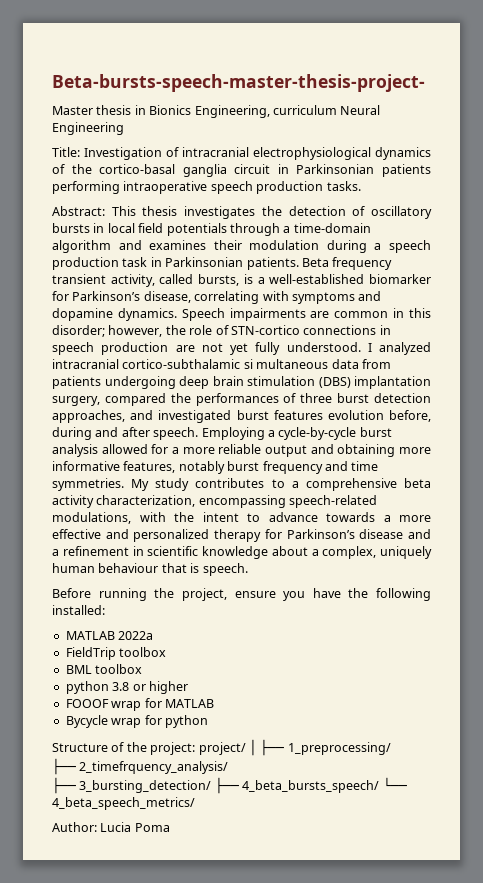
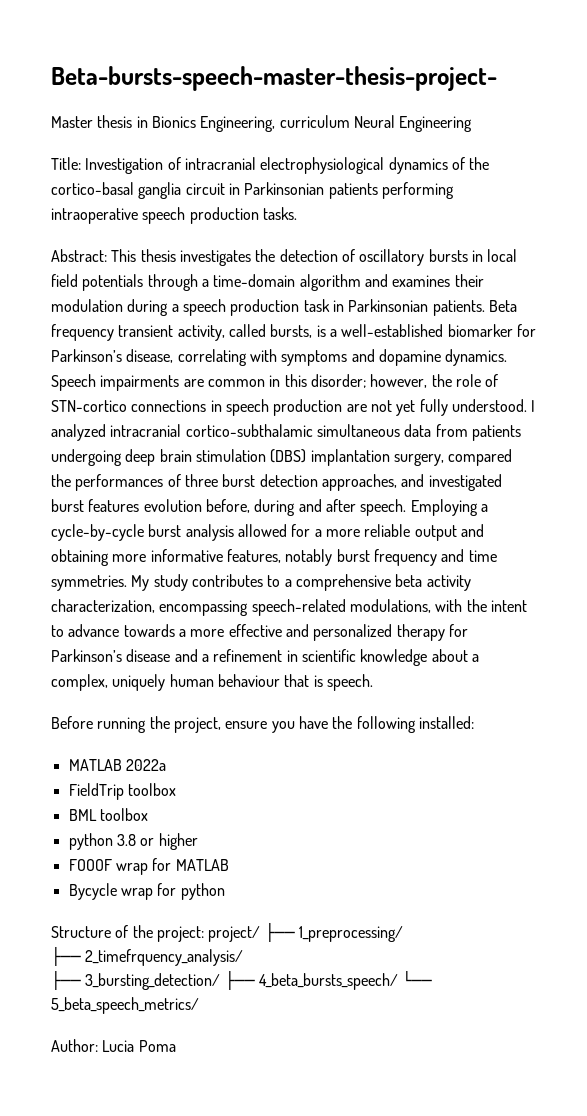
- I analyzed intracranial cortico-subthalamic si multaneous data from patients undergoing deep brain stimulation (DBS) implantation surgery, compared the performances of three burst detection approaches, and investigated burst features evolution before, during and after speech.
+ I analyzed intracranial cortico-subthalamic simultaneous data from patients undergoing deep brain stimulation (DBS) implantation surgery, compared the performances of three burst detection approaches, and investigated burst features evolution before, during and after speech.
- Structure of the project: project/ │ ├── 1_preprocessing/
+ Structure of the project: project/ ├── 1_preprocessing/
- ├── 3_bursting_detection/ ├── 4_beta_bursts_speech/ └── 4_beta_speech_metrics/
+ ├── 3_bursting_detection/ ├── 4_beta_bursts_speech/ └── 5_beta_speech_metrics/

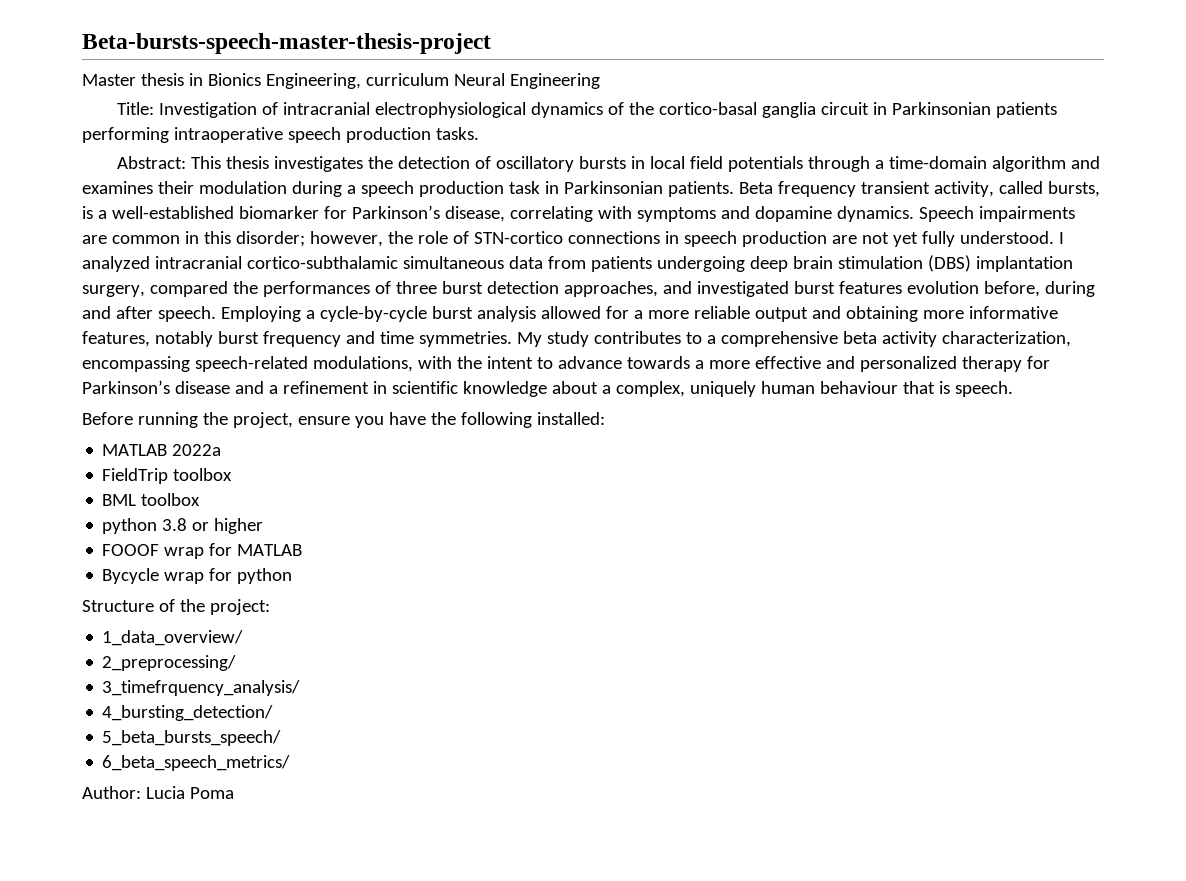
- Beta-bursts-speech-master-thesis-project-
+ Beta-bursts-speech-master-thesis-project
- Structure of the project: project/ ├── 1_preprocessing/
- ├── 2_timefrquency_analysis/
- ├── 3_bursting_detection/ ├── 4_beta_bursts_speech/ └── 5_beta_speech_metrics/
+ Structure of the project:
+ 1_data_overview/
+ 2_preprocessing/
+ 3_timefrquency_analysis/
+ 4_bursting_detection/
+ 5_beta_bursts_speech/
+ 6_beta_speech_metrics/

